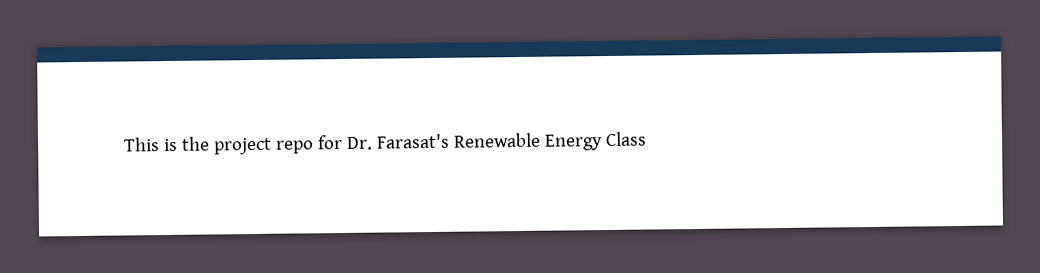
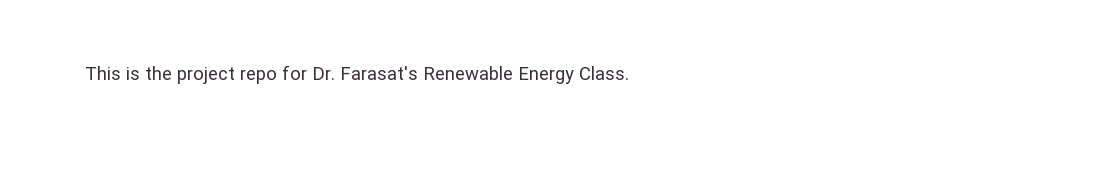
- This is the project repo for Dr. Farasat's Renewable Energy Class
+ This is the project repo for Dr. Farasat's Renewable Energy Class.

